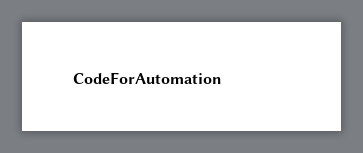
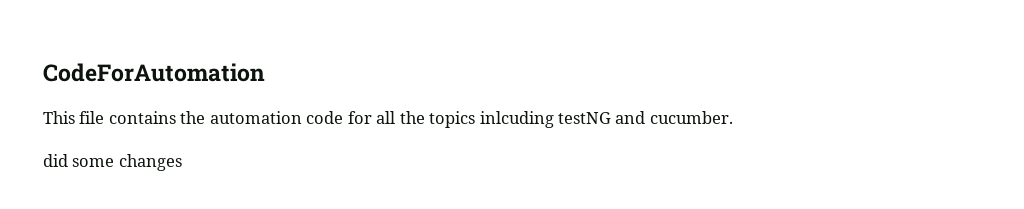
+ This file contains the automation code for all the topics inlcuding testNG and cucumber.
+ did some changes

